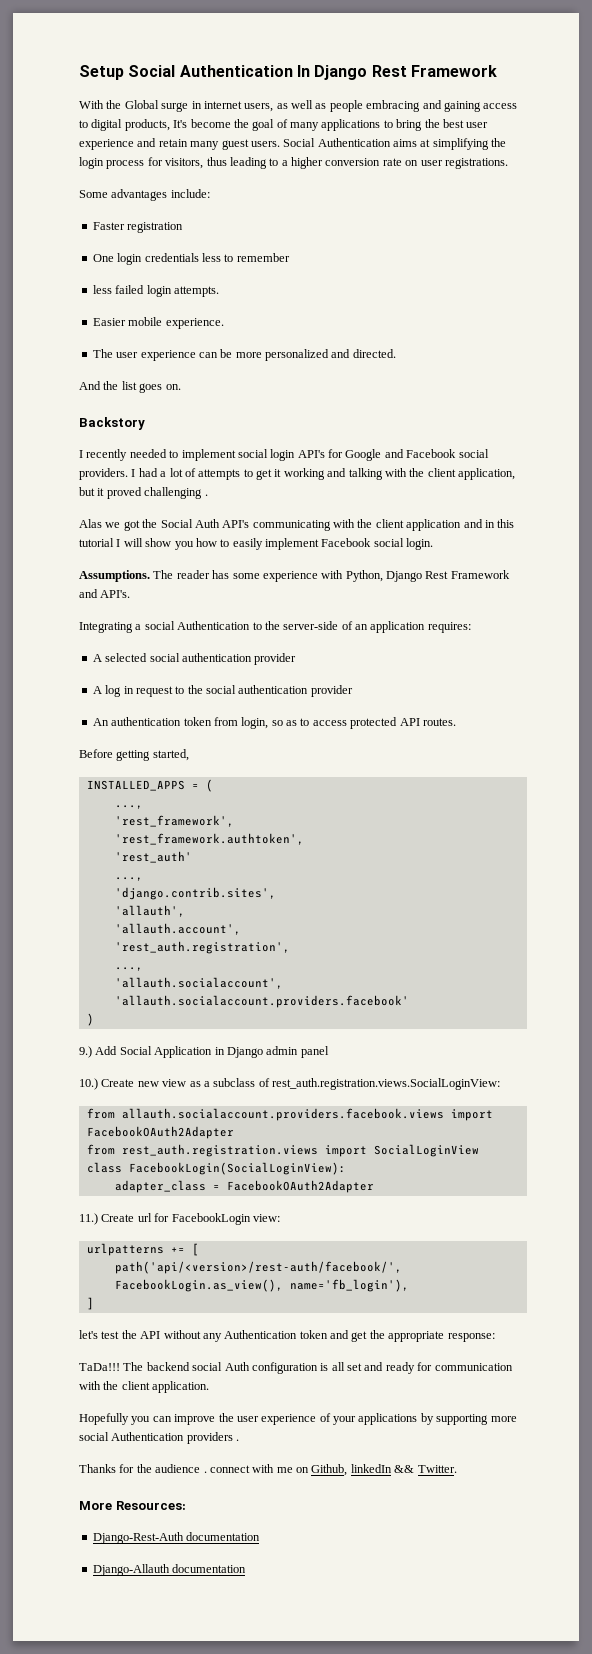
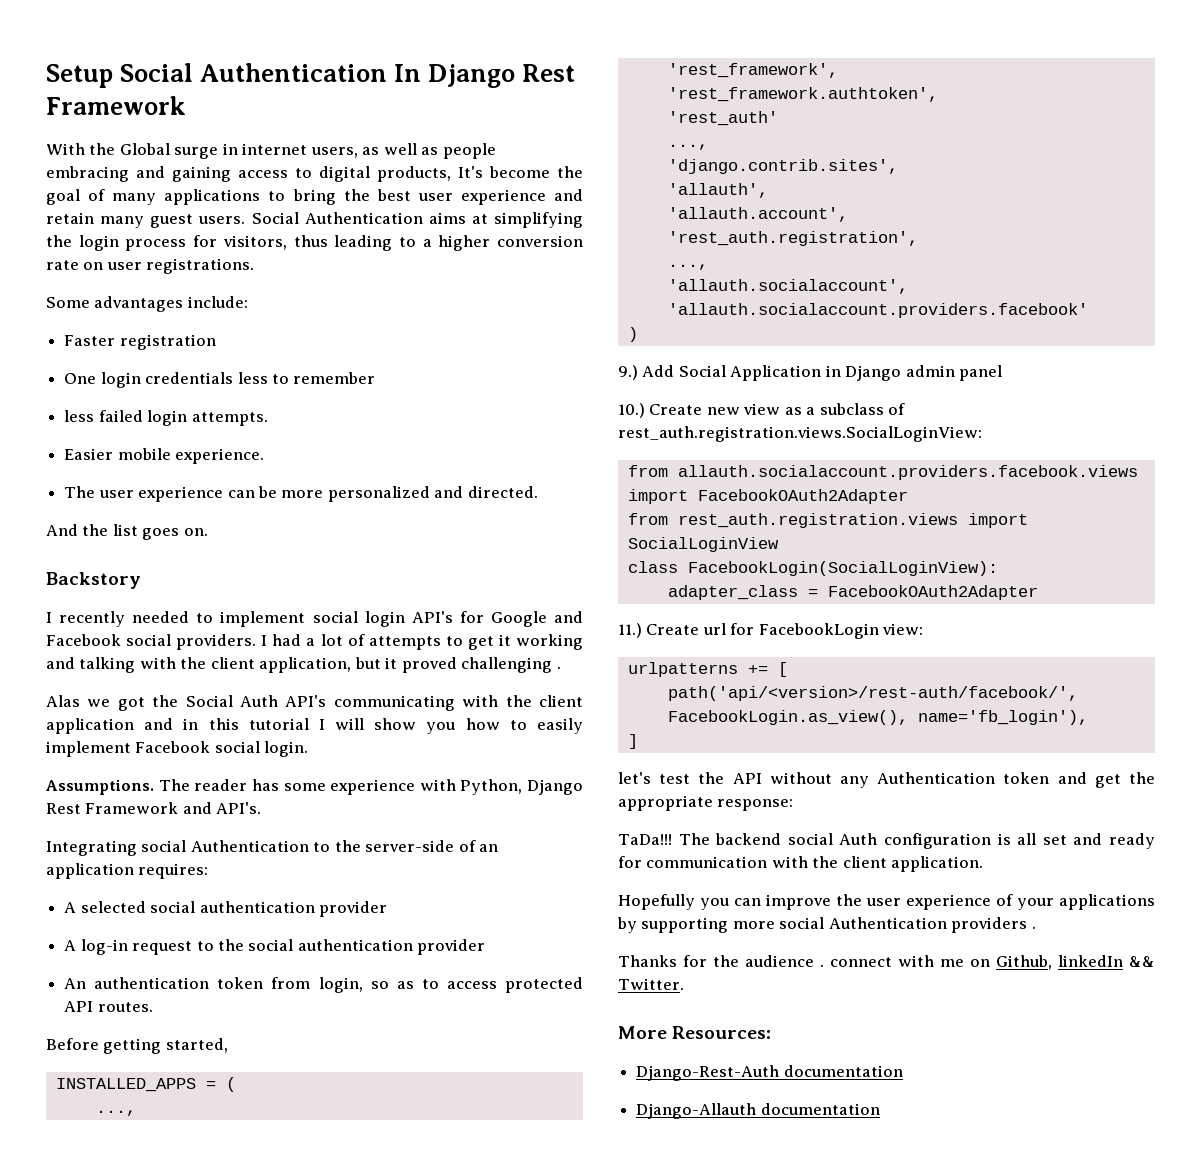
- Integrating a social Authentication to the server-side of an application requires:
+ Integrating social Authentication to the server-side of an application requires:
- A log in request to the social authentication provider
+ A log-in request to the social authentication provider

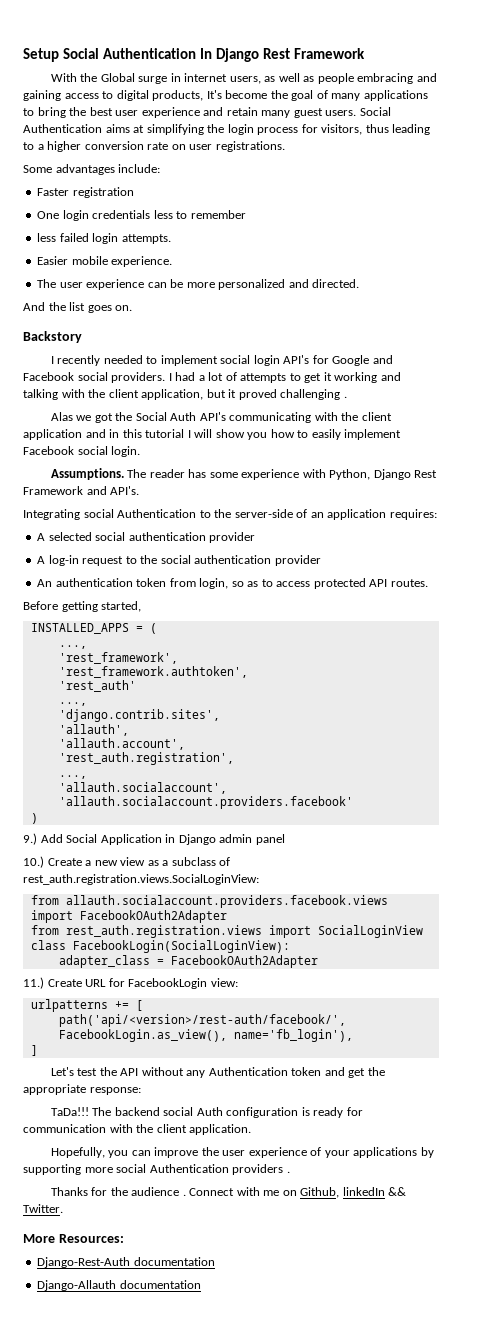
- 10.) Create new view as a subclass of rest_auth.registration.views.SocialLoginView:
+ 10.) Create a new view as a subclass of rest_auth.registration.views.SocialLoginView:
- 11.) Create url for FacebookLogin view:
+ 11.) Create URL for FacebookLogin view:
- let's test the API without any Authentication token and get the appropriate response:
+ Let's test the API without any Authentication token and get the appropriate response:
- The backend social Auth configuration is all set and ready for communication with the client application.
+ The backend social Auth configuration is ready for communication with the client application.
- Hopefully you can improve the user experience of your applications by supporting more social Authentication providers .
+ Hopefully, you can improve the user experience of your applications by supporting more social Authentication providers .
- Thanks for the audience . connect with me on Github, linkedIn && Twitter.
+ Thanks for the audience . Connect with me on Github, linkedIn && Twitter.

